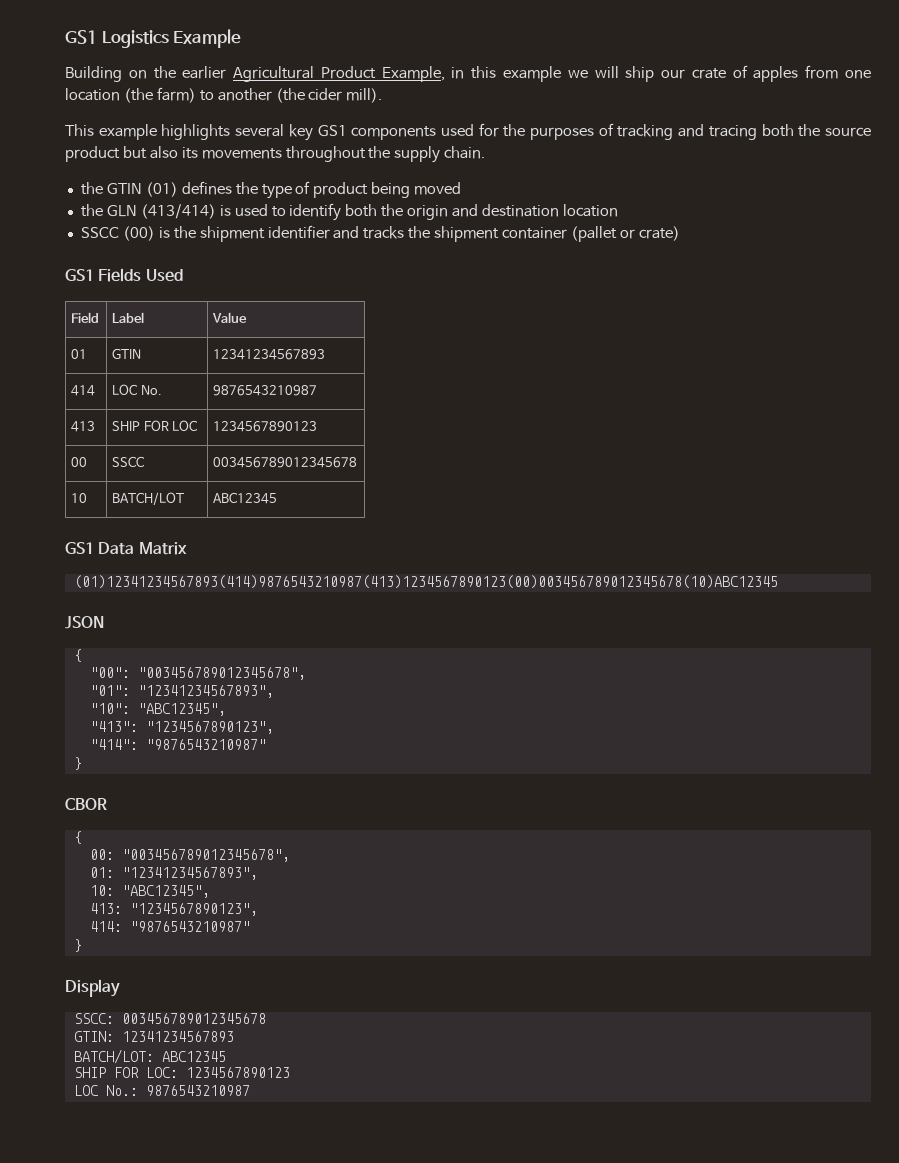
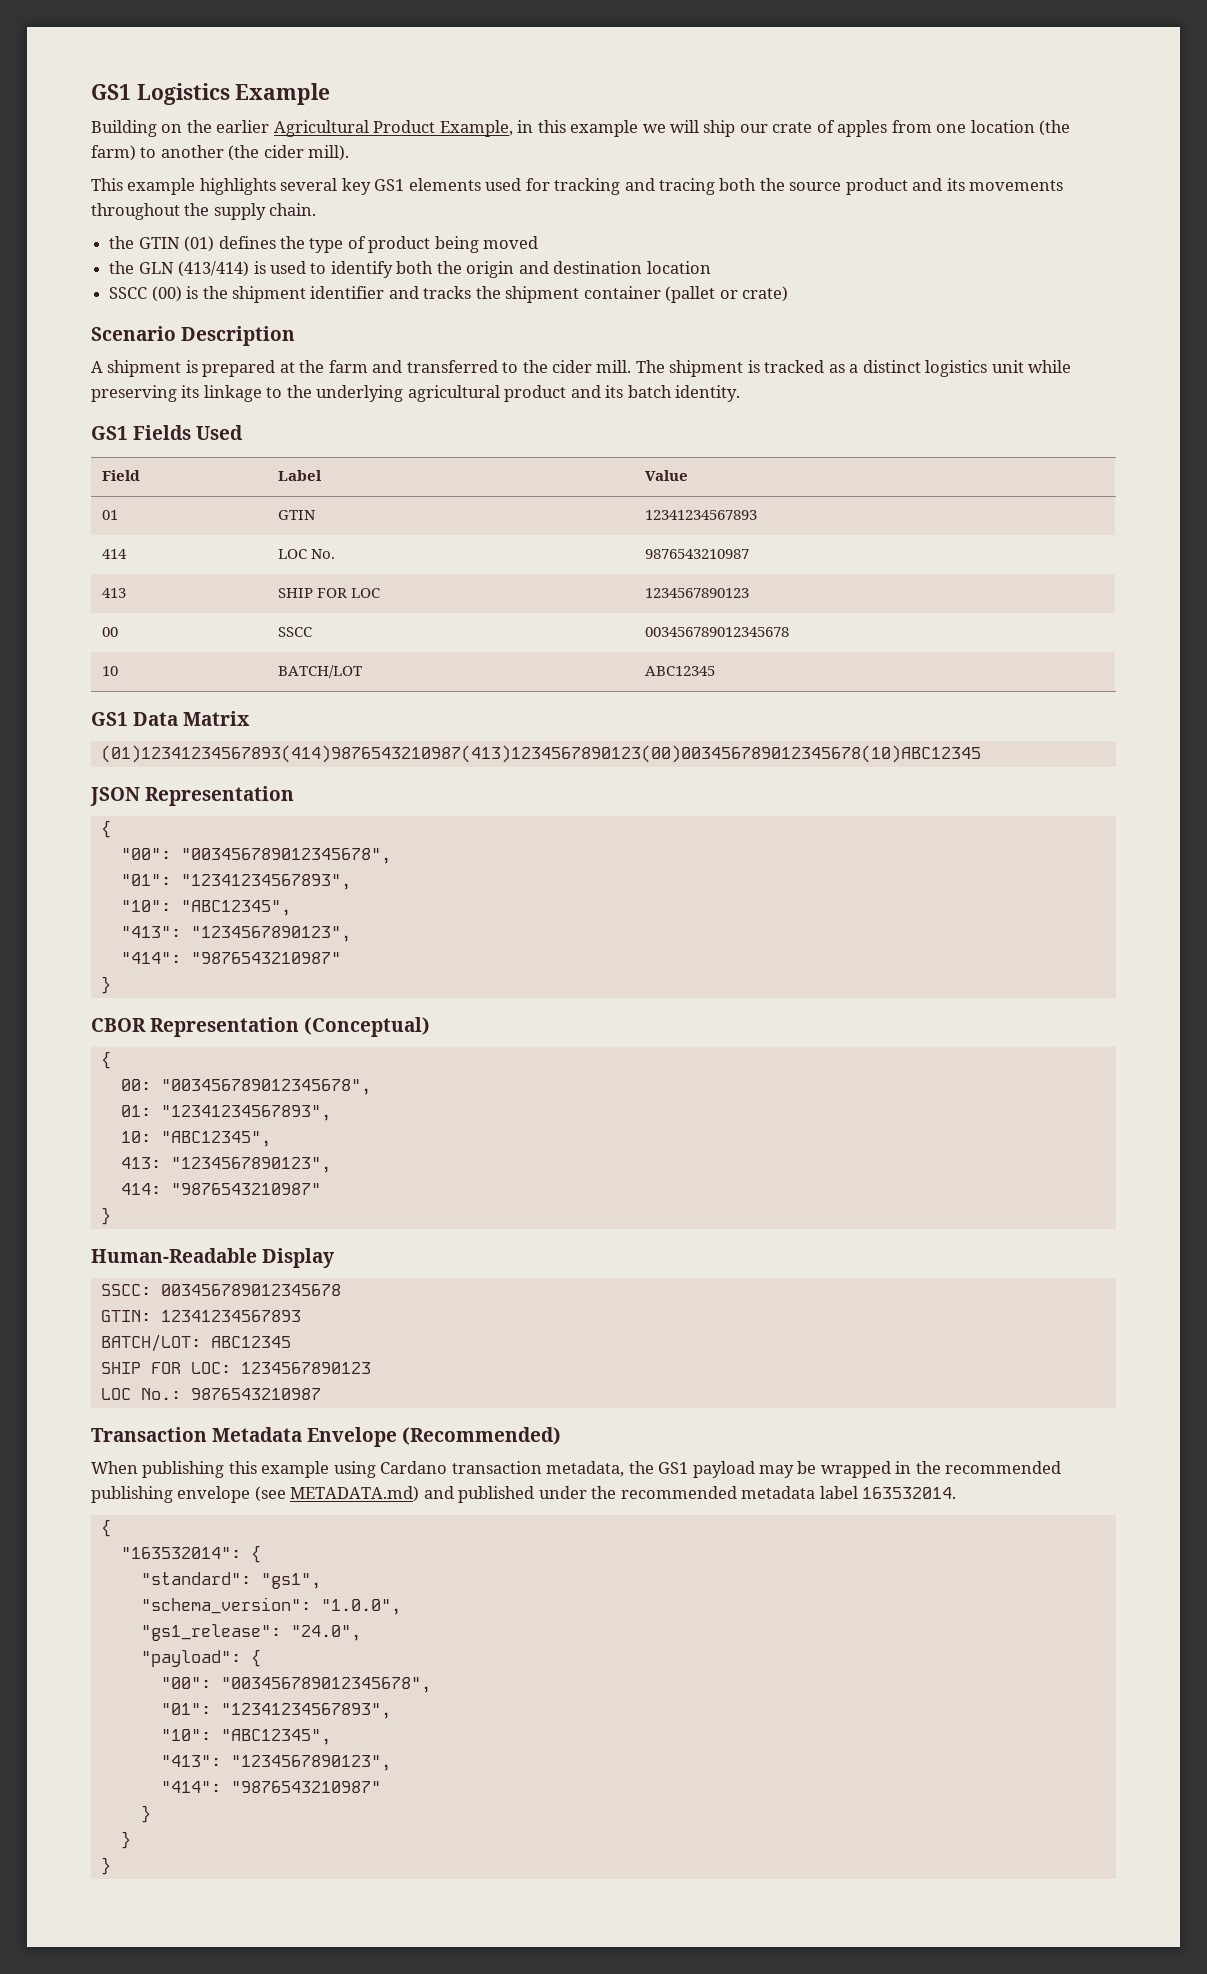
- This example highlights several key GS1 components used for the purposes of tracking and tracing both the source product but also its movements throughout the supply chain.
+ This example highlights several key GS1 elements used for tracking and tracing both the source product and its movements throughout the supply chain.
+ Scenario Description
+ A shipment is prepared at the farm and transferred to the cider mill. The shipment is tracked as a distinct logistics unit while preserving its linkage to the underlying agricultural product and its batch identity.
- JSON
+ JSON Representation
- CBOR
+ CBOR Representation (Conceptual)
- Display
+ Human-Readable Display
+ Transaction Metadata Envelope (Recommended)
+ When publishing this example using Cardano transaction metadata, the GS1 payload may be wrapped in the recommended publishing envelope (see METADATA.md) and published under the recommended metadata label 163532014.
+ {
+ "163532014": {
+ "standard": "gs1",
+ "schema_version": "1.0.0",
+ "gs1_release": "24.0",
+ "payload": {
+ "00": "003456789012345678",
+ "01": "12341234567893",
+ "10": "ABC12345",
+ "413": "1234567890123",
+ "414": "9876543210987"
+ }
+ }
+ }

